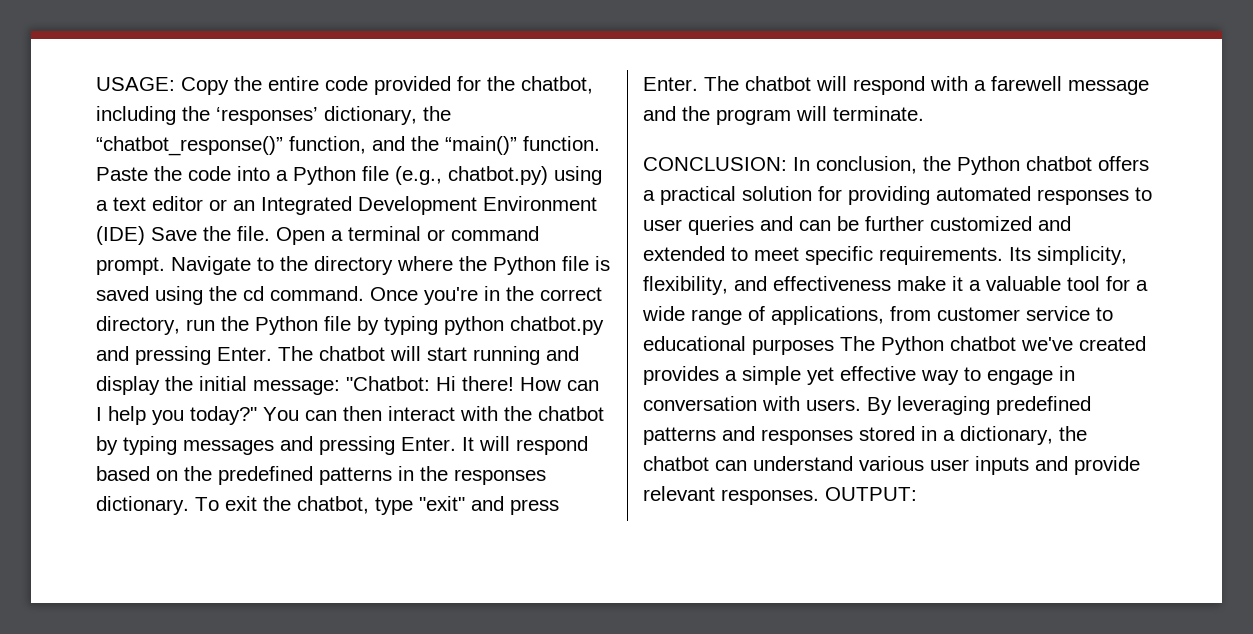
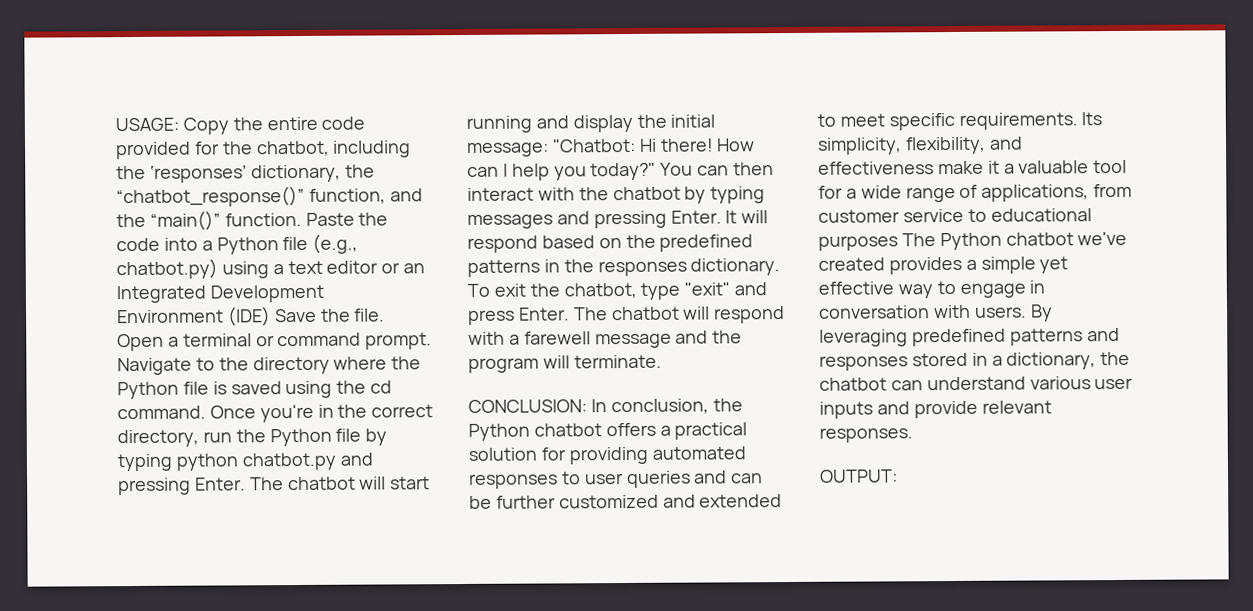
- By leveraging predefined patterns and responses stored in a dictionary, the chatbot can understand various user inputs and provide relevant responses. OUTPUT:
+ By leveraging predefined patterns and responses stored in a dictionary, the chatbot can understand various user inputs and provide relevant responses.
+ OUTPUT:

